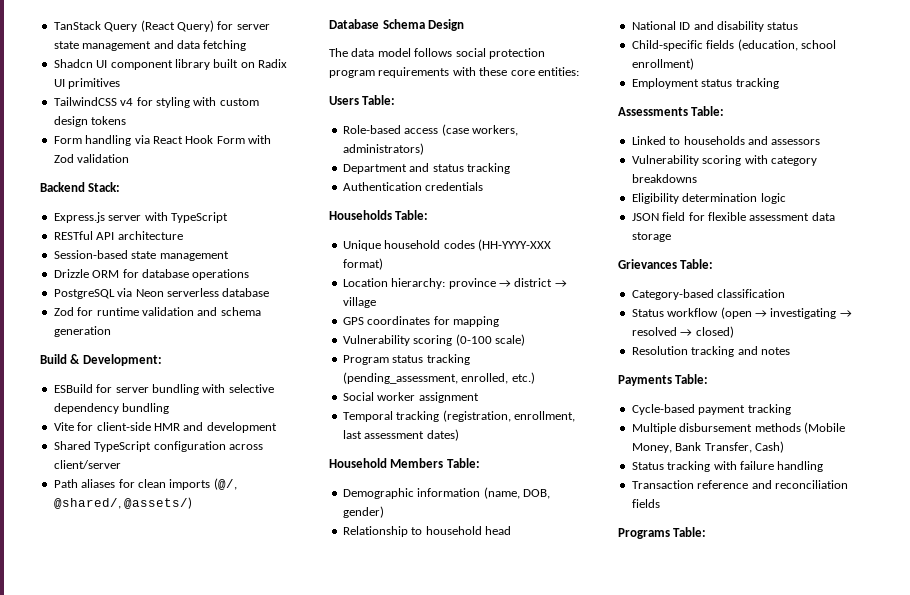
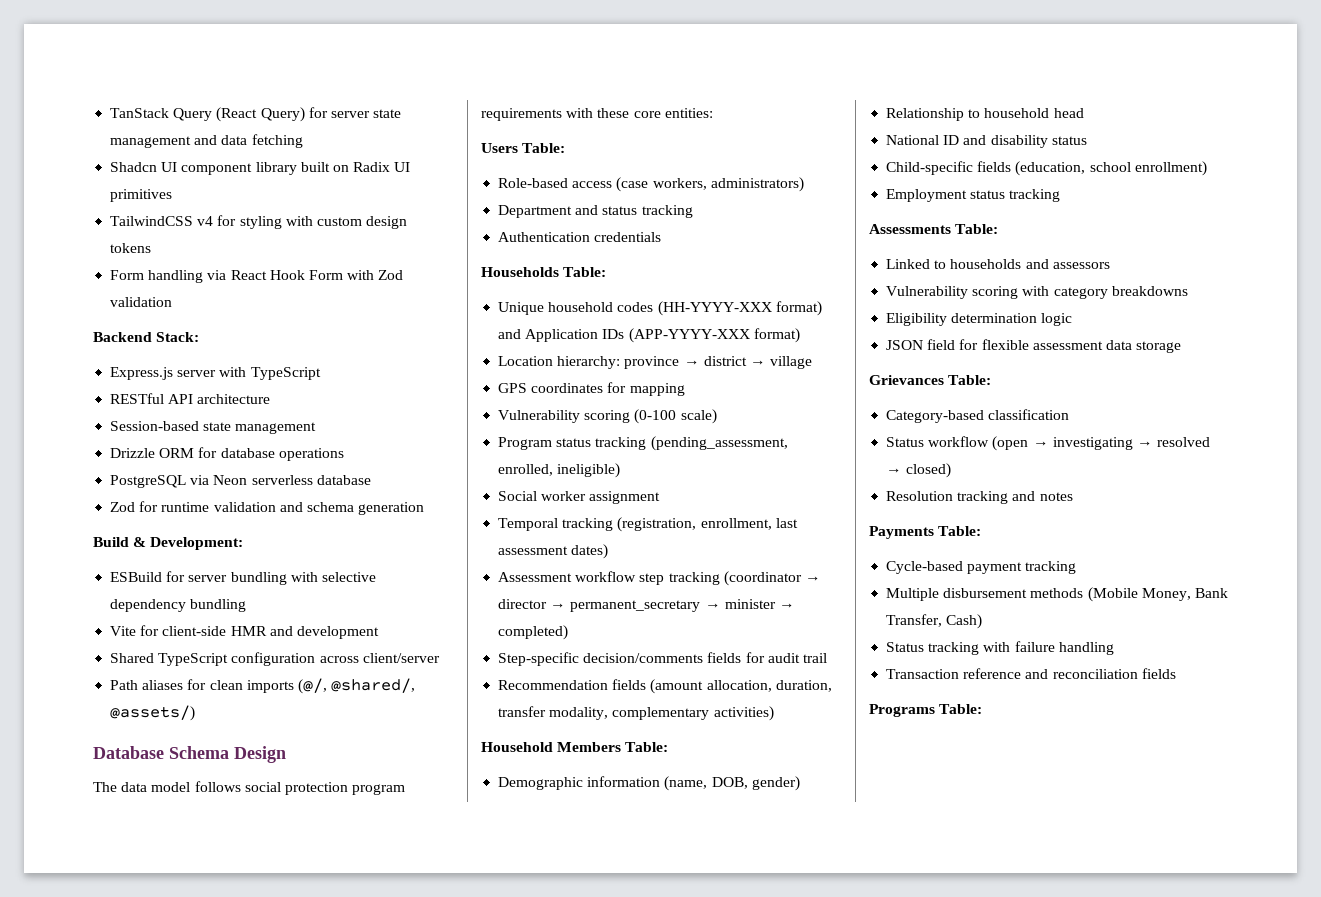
- Unique household codes (HH-YYYY-XXX format)
+ Unique household codes (HH-YYYY-XXX format) and Application IDs (APP-YYYY-XXX format)
- Program status tracking (pending_assessment, enrolled, etc.)
+ Program status tracking (pending_assessment, enrolled, ineligible)
+ Assessment workflow step tracking (coordinator → director → permanent_secretary → minister → completed)
+ Step-specific decision/comments fields for audit trail
+ Recommendation fields (amount allocation, duration, transfer modality, complementary activities)

